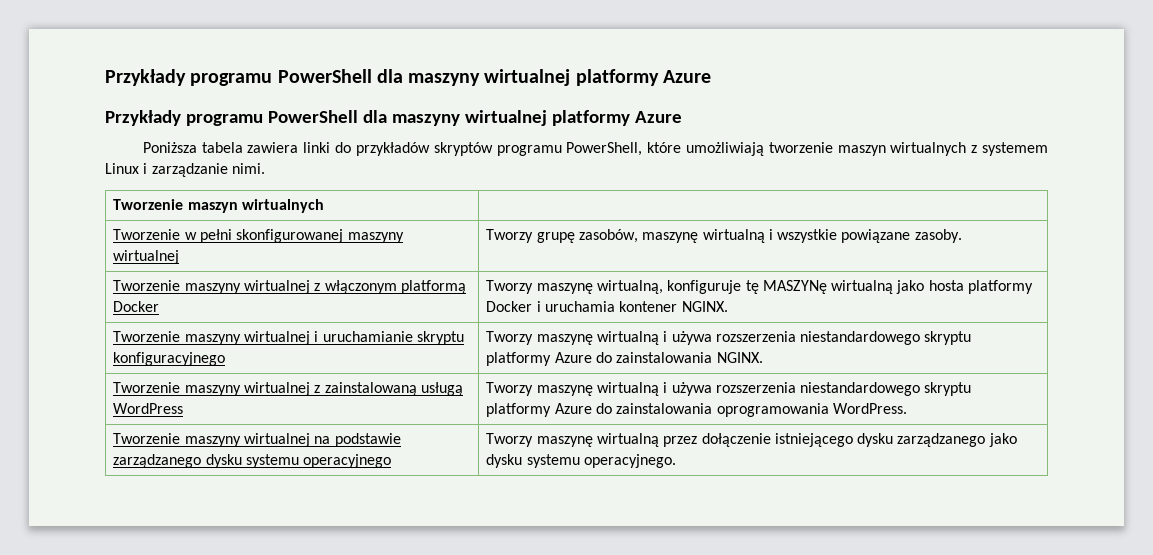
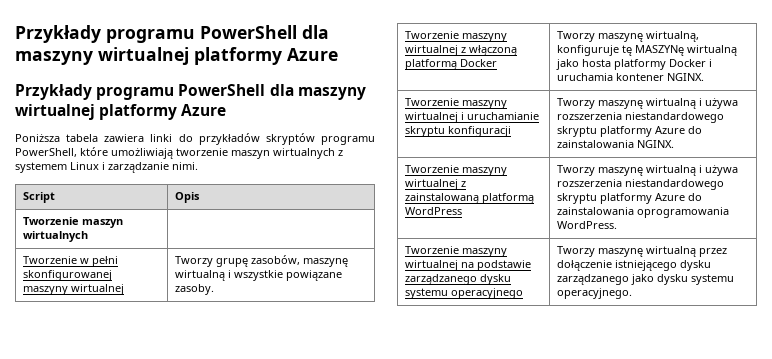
+ Script | Opis
- Tworzenie maszyny wirtualnej z włączonym platformą Docker | Tworzy maszynę wirtualną, konfiguruje tę MASZYNę wirtualną jako hosta platformy Docker i uruchamia kontener NGINX.
+ Tworzenie maszyny wirtualnej z włączoną platformą Docker | Tworzy maszynę wirtualną, konfiguruje tę MASZYNę wirtualną jako hosta platformy Docker i uruchamia kontener NGINX.
- Tworzenie maszyny wirtualnej i uruchamianie skryptu konfiguracyjnego | Tworzy maszynę wirtualną i używa rozszerzenia niestandardowego skryptu platformy Azure do zainstalowania NGINX.
+ Tworzenie maszyny wirtualnej i uruchamianie skryptu konfiguracji | Tworzy maszynę wirtualną i używa rozszerzenia niestandardowego skryptu platformy Azure do zainstalowania NGINX.
- Tworzenie maszyny wirtualnej z zainstalowaną usługą WordPress | Tworzy maszynę wirtualną i używa rozszerzenia niestandardowego skryptu platformy Azure do zainstalowania oprogramowania WordPress.
+ Tworzenie maszyny wirtualnej z zainstalowaną platformą WordPress | Tworzy maszynę wirtualną i używa rozszerzenia niestandardowego skryptu platformy Azure do zainstalowania oprogramowania WordPress.

